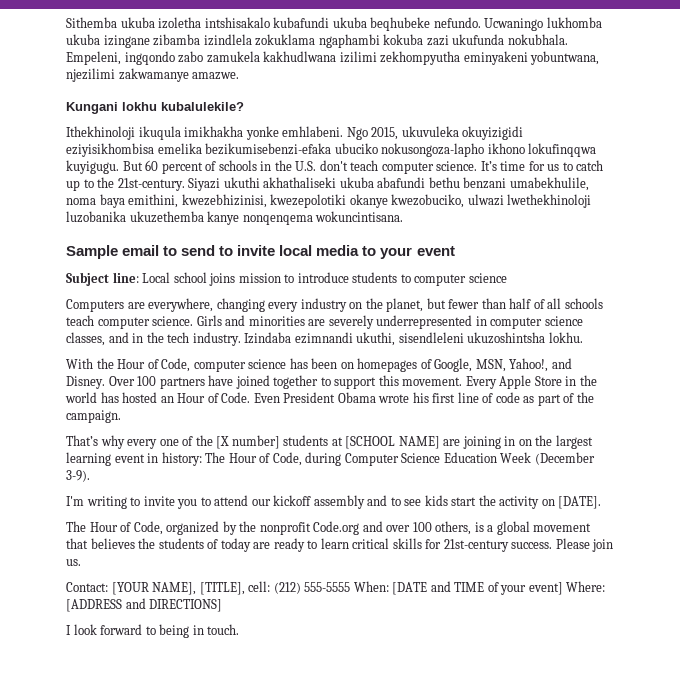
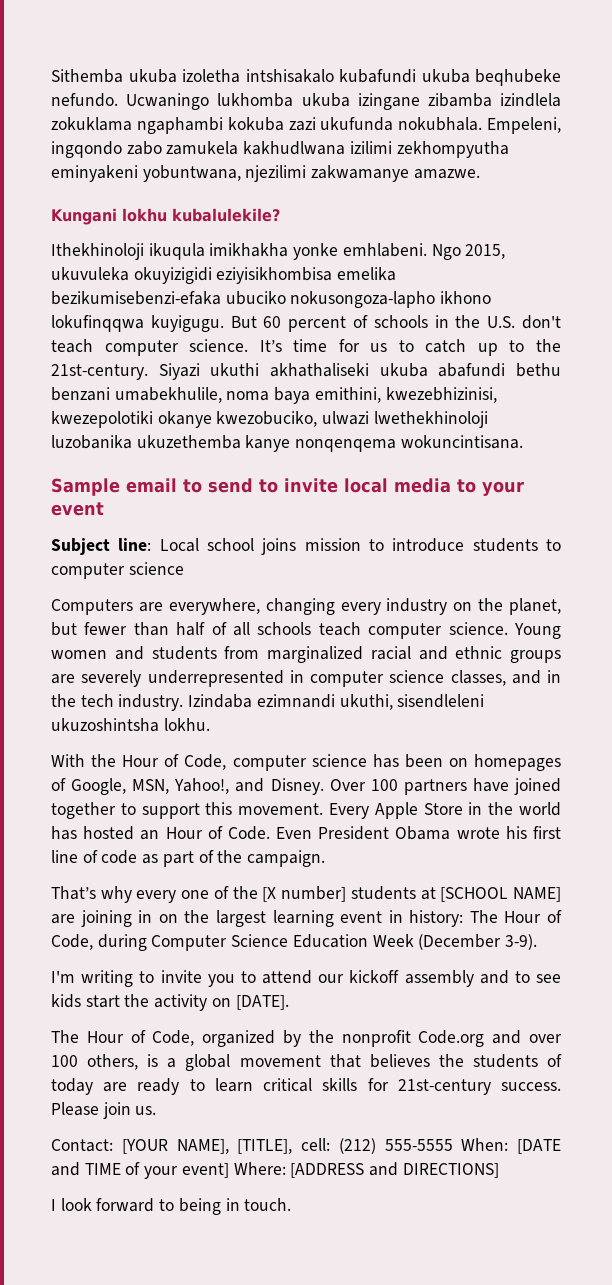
- Girls and minorities are severely underrepresented in computer science classes, and in the tech industry.
+ Young women and students from marginalized racial and ethnic groups are severely underrepresented in computer science classes, and in the tech industry.

